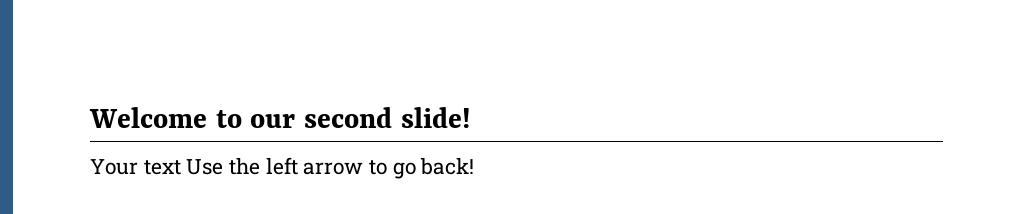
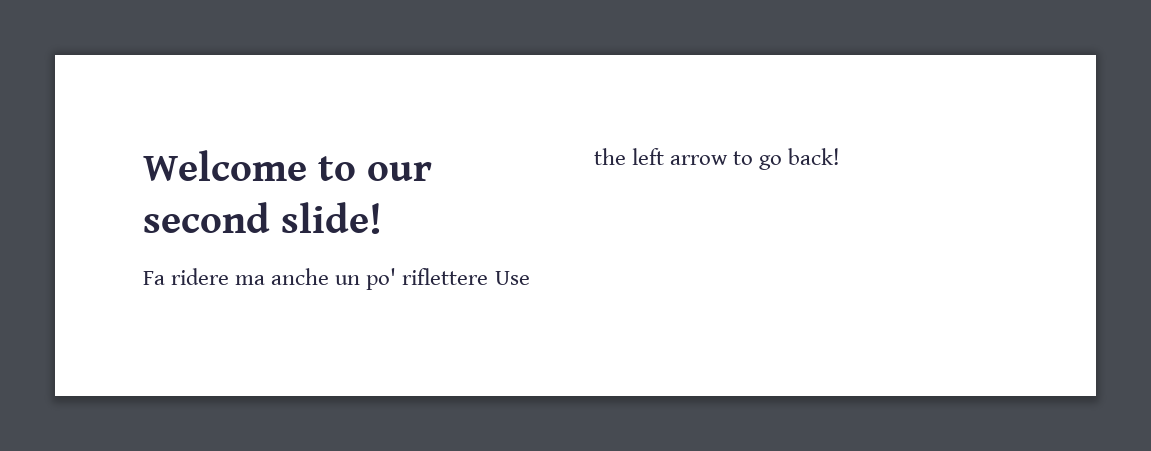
- Your text Use the left arrow to go back!
+ Fa ridere ma anche un po' riflettere Use the left arrow to go back!

